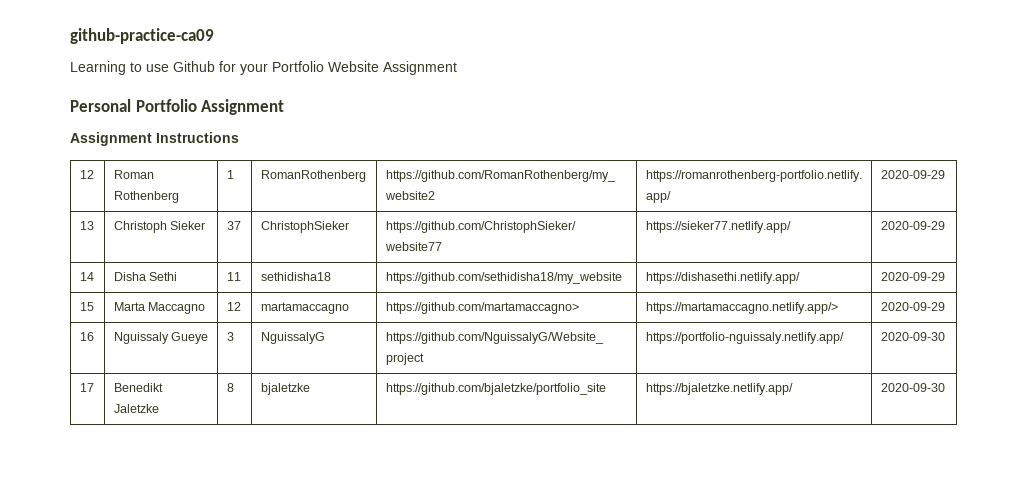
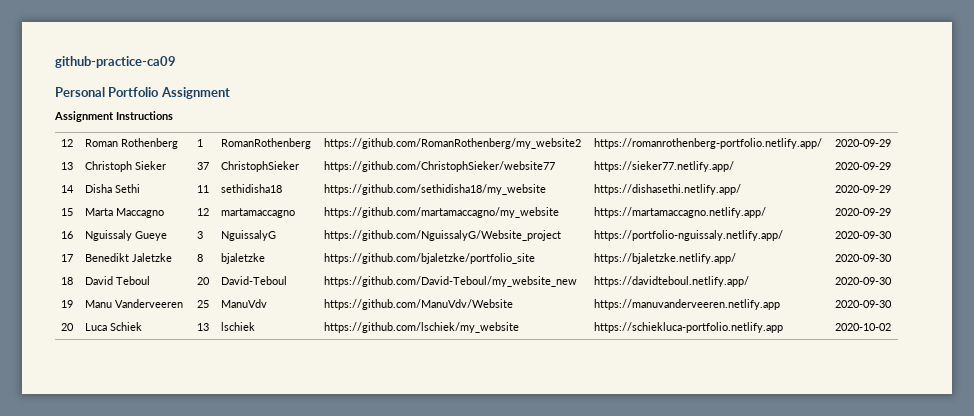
- Learning to use Github for your Portfolio Website Assignment
- 15 | Marta Maccagno | 12 | martamaccagno | https://github.com/martamaccagno> | https://martamaccagno.netlify.app/> | 2020-09-29
+ 15 | Marta Maccagno | 12 | martamaccagno | https://github.com/martamaccagno/my_website | https://martamaccagno.netlify.app/ | 2020-09-29
+ 18 | David Teboul | 20 | David-Teboul | https://github.com/David-Teboul/my_website_new | https://davidteboul.netlify.app/ | 2020-09-30
+ 19 | Manu Vanderveeren | 25 | ManuVdv | https://github.com/ManuVdv/Website | https://manuvanderveeren.netlify.app | 2020-09-30
+ 20 | Luca Schiek | 13 | lschiek | https://github.com/lschiek/my_website | https://schiekluca-portfolio.netlify.app | 2020-10-02

